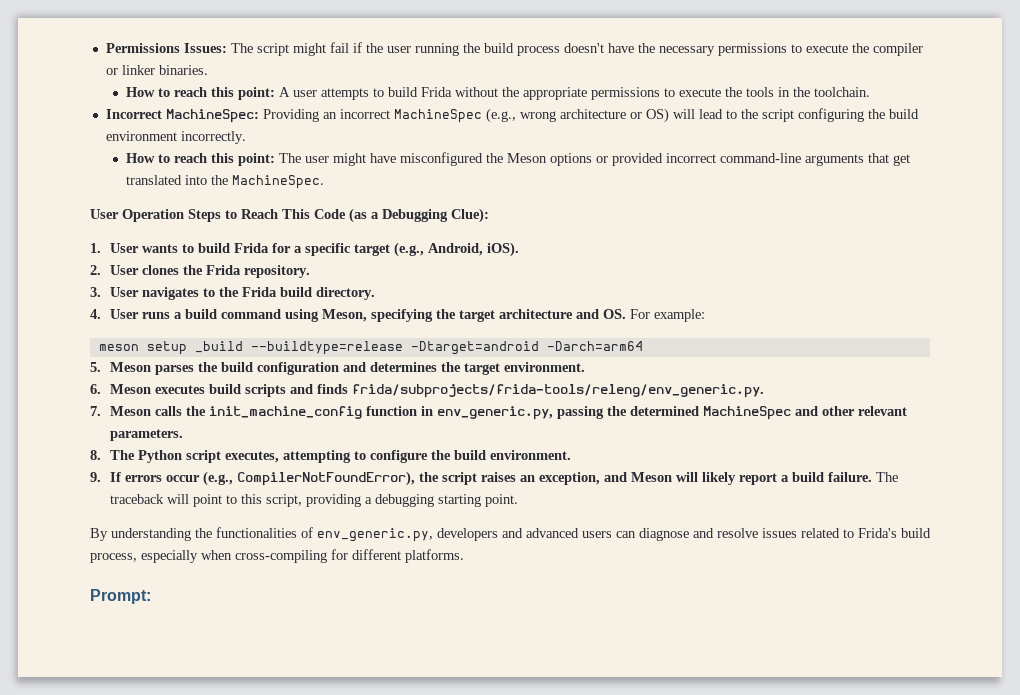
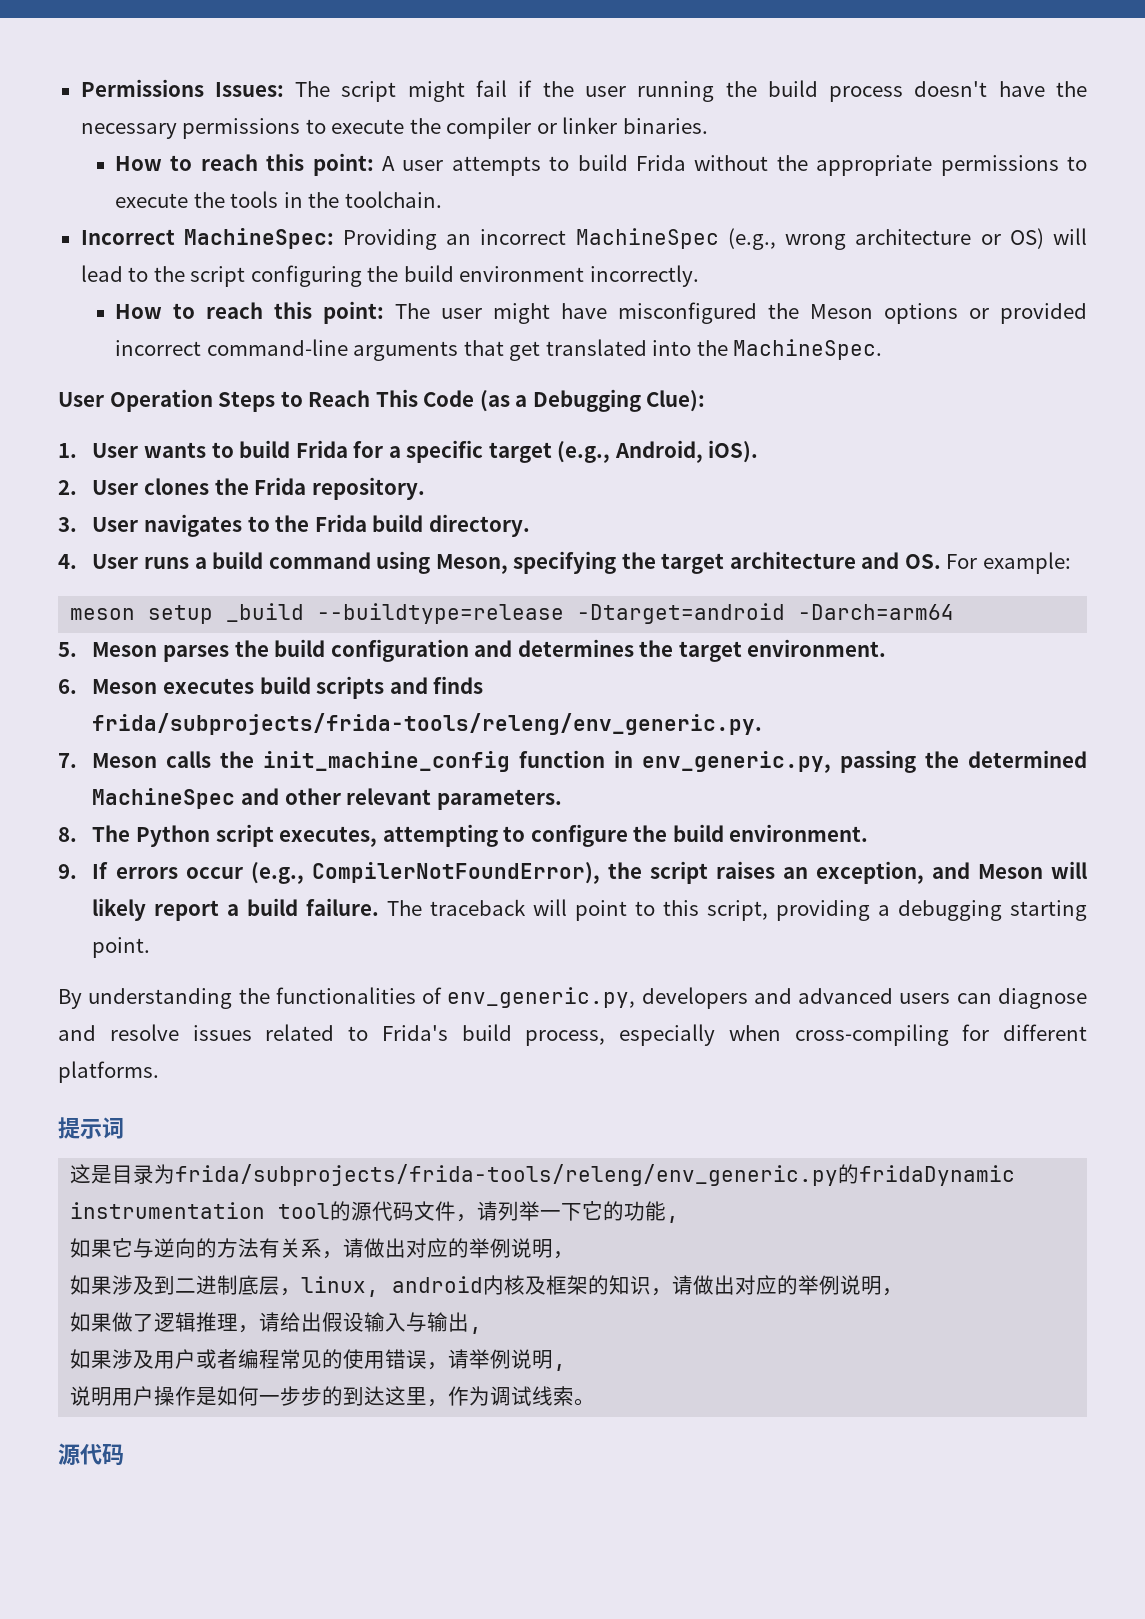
- Prompt:
+ 提示词
+ 这是目录为frida/subprojects/frida-tools/releng/env_generic.py的fridaDynamic instrumentation tool的源代码文件，请列举一下它的功能,
+ 如果它与逆向的方法有关系，请做出对应的举例说明，
+ 如果涉及到二进制底层，linux, android内核及框架的知识，请做出对应的举例说明，
+ 如果做了逻辑推理，请给出假设输入与输出,
+ 如果涉及用户或者编程常见的使用错误，请举例说明,
+ 说明用户操作是如何一步步的到达这里，作为调试线索。
+ 源代码

